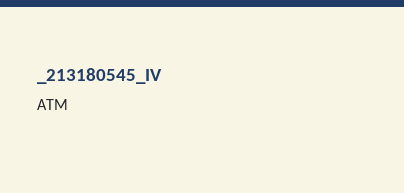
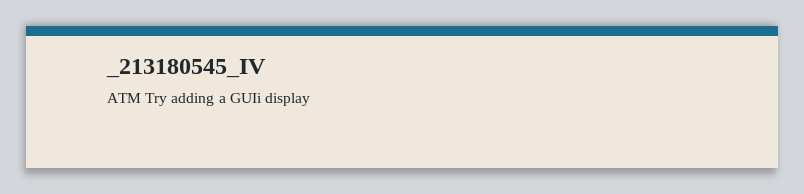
- ATM
+ ATM Try adding a GUIi display

